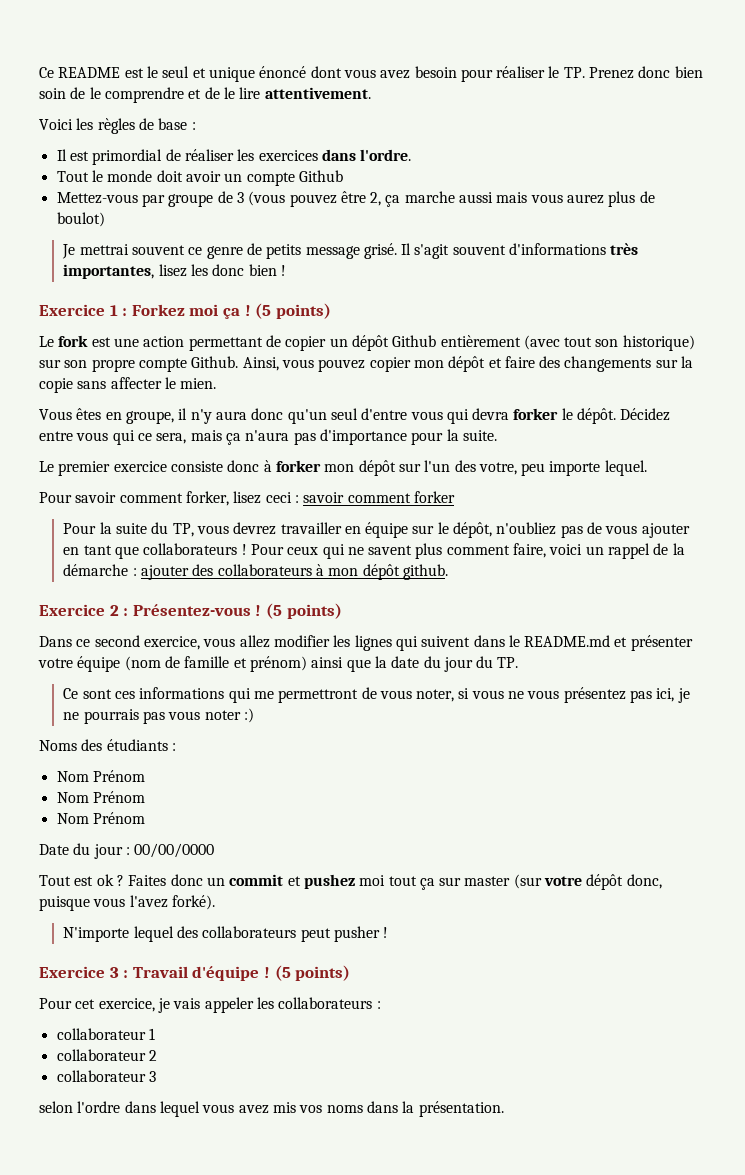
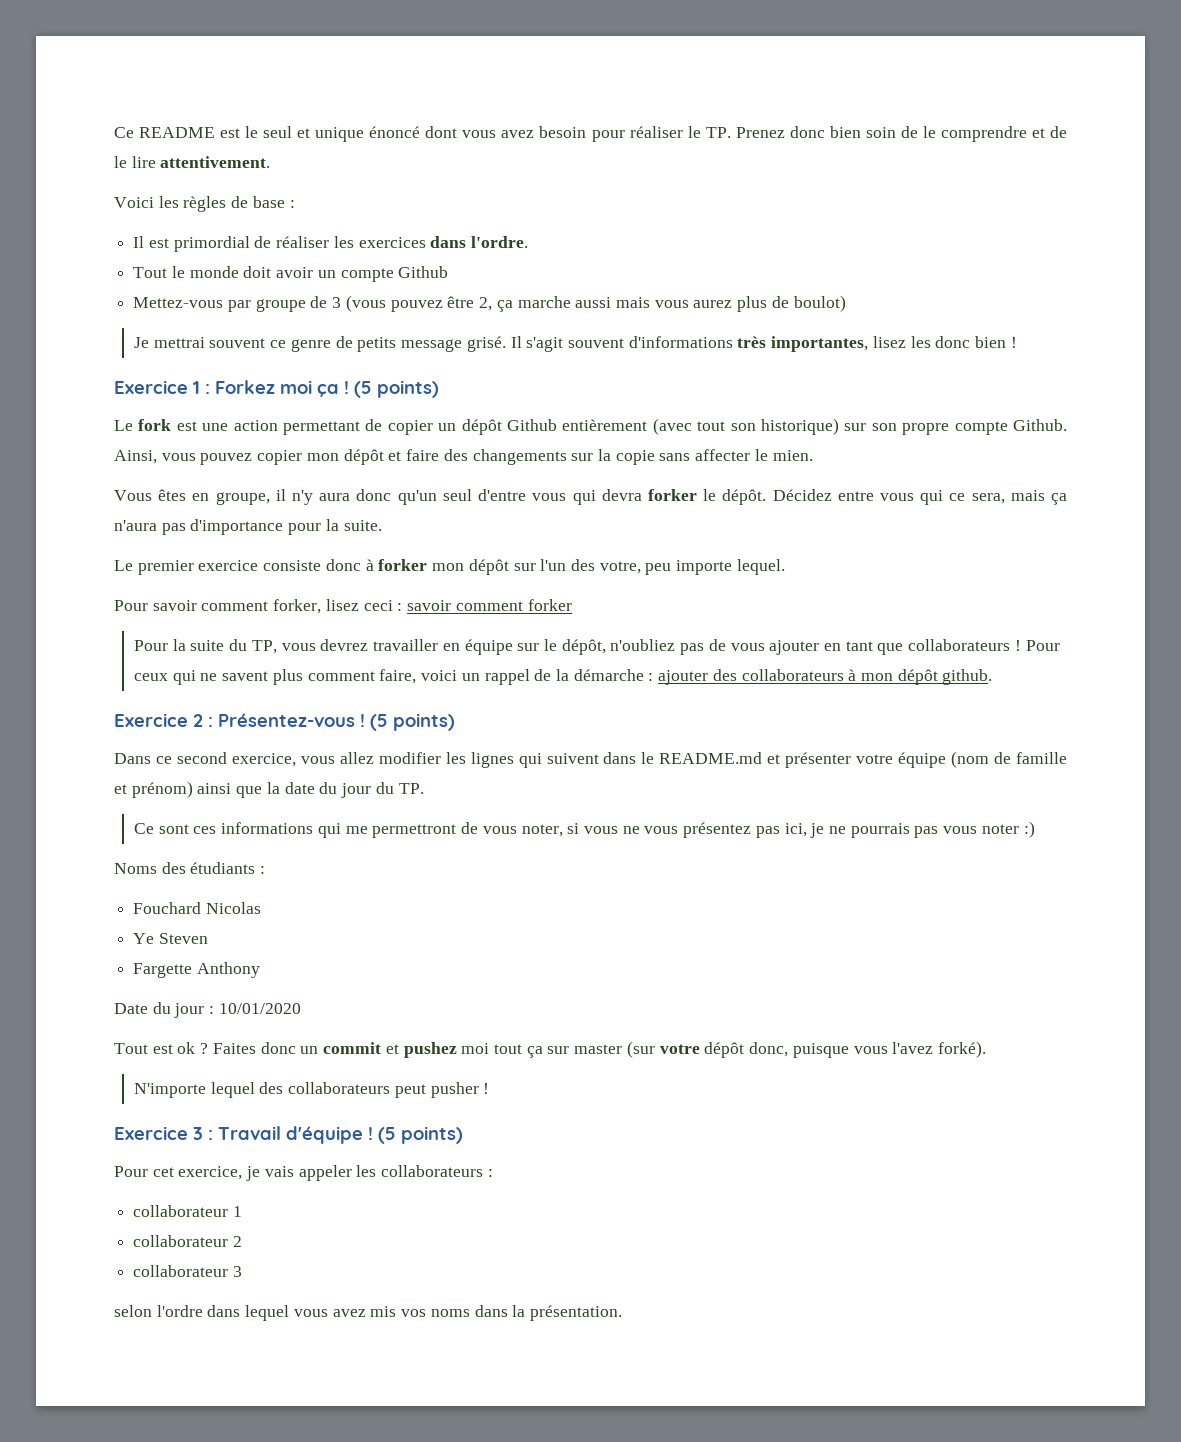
  Noms des étudiants :
- Nom Prénom
- Nom Prénom
- Nom Prénom
+ Fouchard Nicolas
+ Ye Steven
+ Fargette Anthony
- Date du jour : 00/00/0000
+ Date du jour : 10/01/2020

